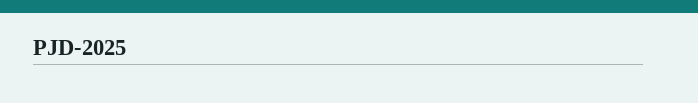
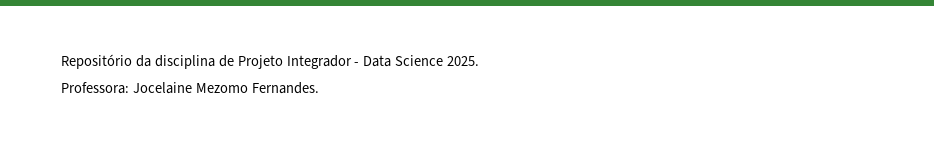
- PJD-2025
+ Repositório da disciplina de Projeto Integrador - Data Science 2025.
+ Professora: Jocelaine Mezomo Fernandes.

